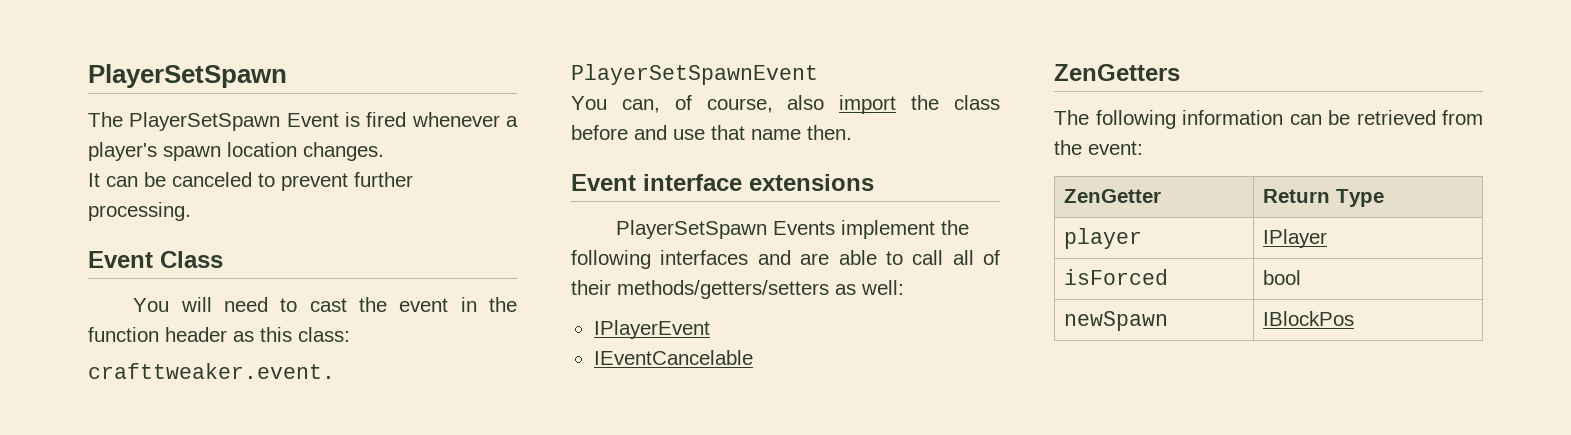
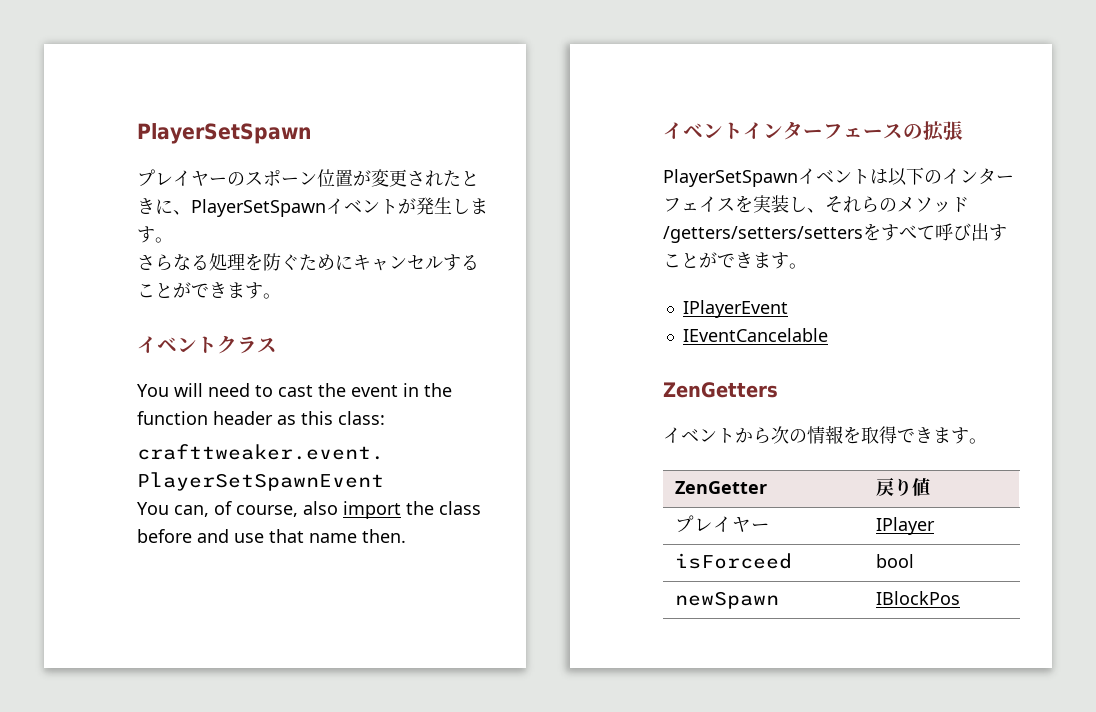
- The PlayerSetSpawn Event is fired whenever a player's spawn location changes.
- It can be canceled to prevent further processing.
- Event Class
+ プレイヤーのスポーン位置が変更されたときに、PlayerSetSpawnイベントが発生します。
+ さらなる処理を防ぐためにキャンセルすることができます。
+ イベントクラス
- Event interface extensions
- PlayerSetSpawn Events implement the following interfaces and are able to call all of their methods/getters/setters as well:
+ イベントインターフェースの拡張
+ PlayerSetSpawnイベントは以下のインターフェイスを実装し、それらのメソッド/getters/setters/settersをすべて呼び出すことができます。
  IPlayerEvent
  IEventCancelable
  ZenGetters
- The following information can be retrieved from the event:
- ZenGetter | Return Type
- player | IPlayer
+ イベントから次の情報を取得できます。
+ ZenGetter | 戻り値
+ プレイヤー | IPlayer
- isForced | bool
+ isForceed | bool

